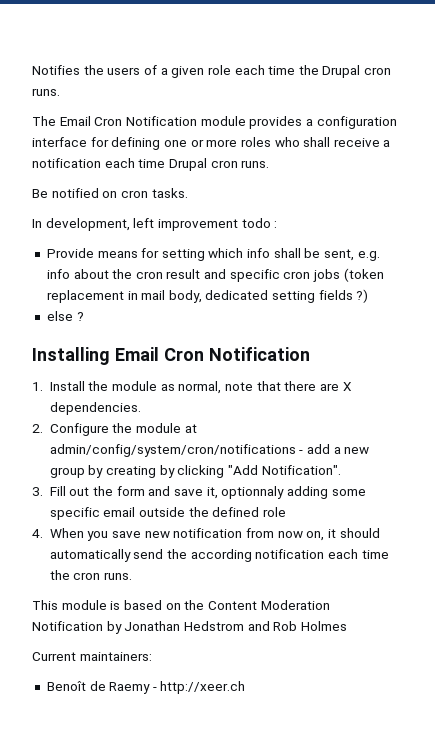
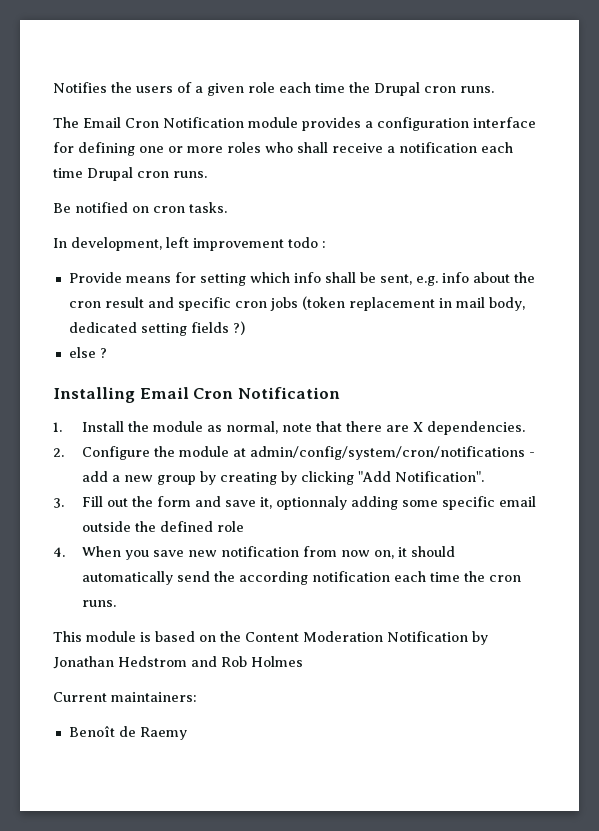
- Benoît de Raemy - http://xeer.ch
+ Benoît de Raemy

